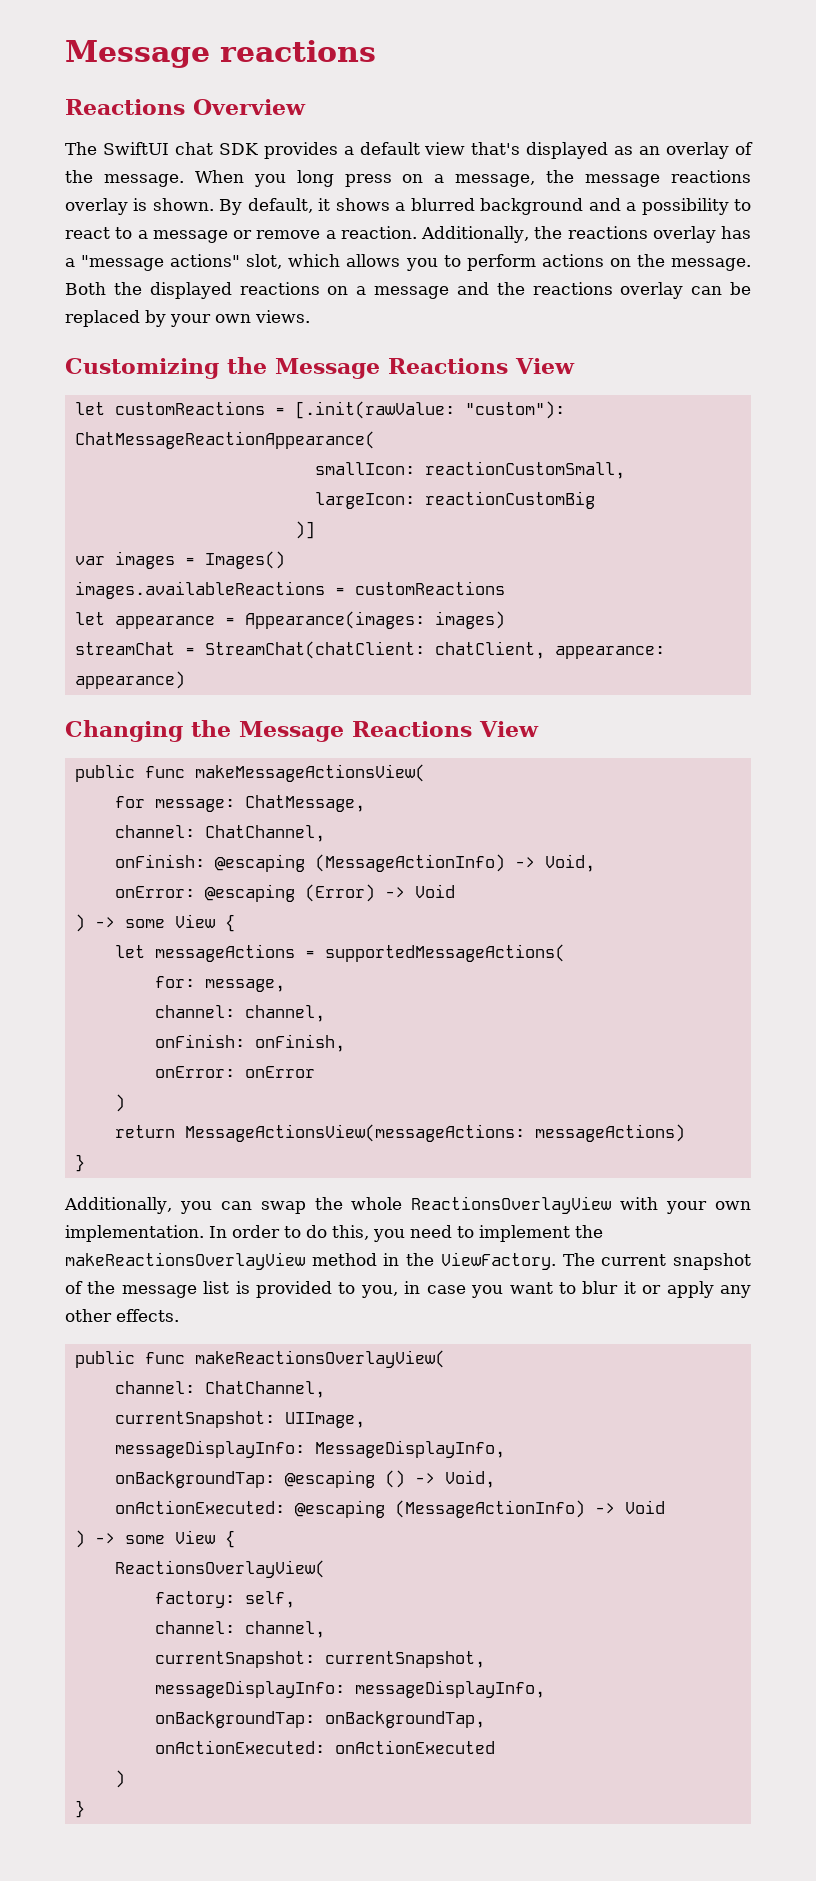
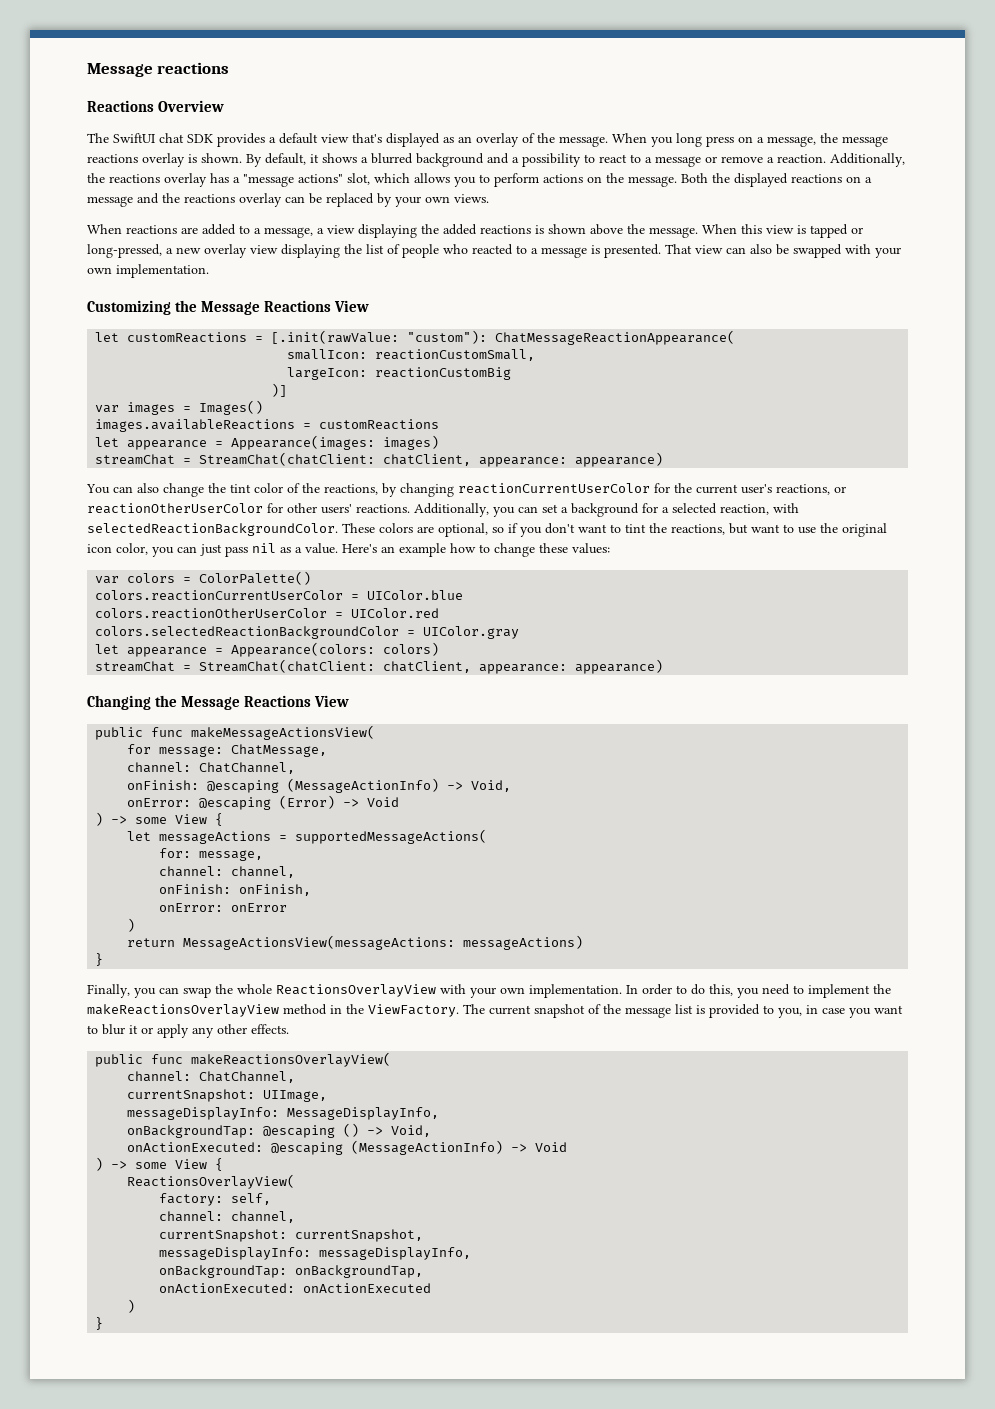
+ When reactions are added to a message, a view displaying the added reactions is shown above the message. When this view is tapped or long-pressed, a new overlay view displaying the list of people who reacted to a message is presented. That view can also be swapped with your own implementation.
+ You can also change the tint color of the reactions, by changing reactionCurrentUserColor for the current user's reactions, or reactionOtherUserColor for other users' reactions. Additionally, you can set a background for a selected reaction, with selectedReactionBackgroundColor. These colors are optional, so if you don't want to tint the reactions, but want to use the original icon color, you can just pass nil as a value. Here's an example how to change these values:
+ var colors = ColorPalette()
+ colors.reactionCurrentUserColor = UIColor.blue
+ colors.reactionOtherUserColor = UIColor.red
+ colors.selectedReactionBackgroundColor = UIColor.gray
+ let appearance = Appearance(colors: colors)
+ streamChat = StreamChat(chatClient: chatClient, appearance: appearance)
- Additionally, you can swap the whole ReactionsOverlayView with your own implementation.
+ Finally, you can swap the whole ReactionsOverlayView with your own implementation.

